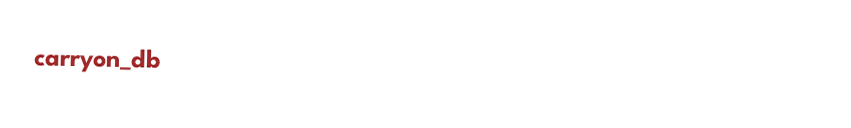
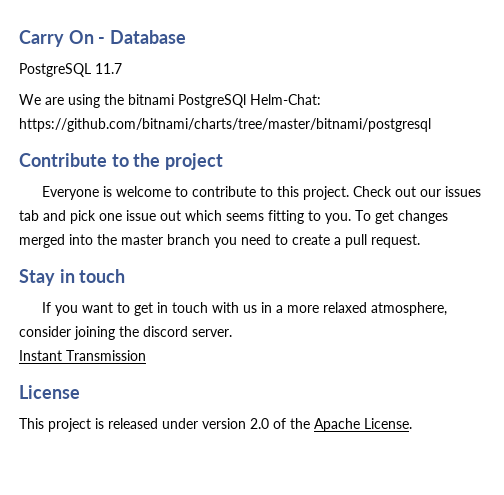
- carryon_db
+ Carry On - Database
+ PostgreSQL 11.7
+ We are using the bitnami PostgreSQl Helm-Chat: https://github.com/bitnami/charts/tree/master/bitnami/postgresql
+ Contribute to the project
+ Everyone is welcome to contribute to this project. Check out our issues tab and pick one issue out which seems fitting to you. To get changes merged into the master branch you need to create a pull request.
+ Stay in touch
+ If you want to get in touch with us in a more relaxed atmosphere, consider joining the discord server.
+ Instant Transmission
+ License
+ This project is released under version 2.0 of the Apache License.

